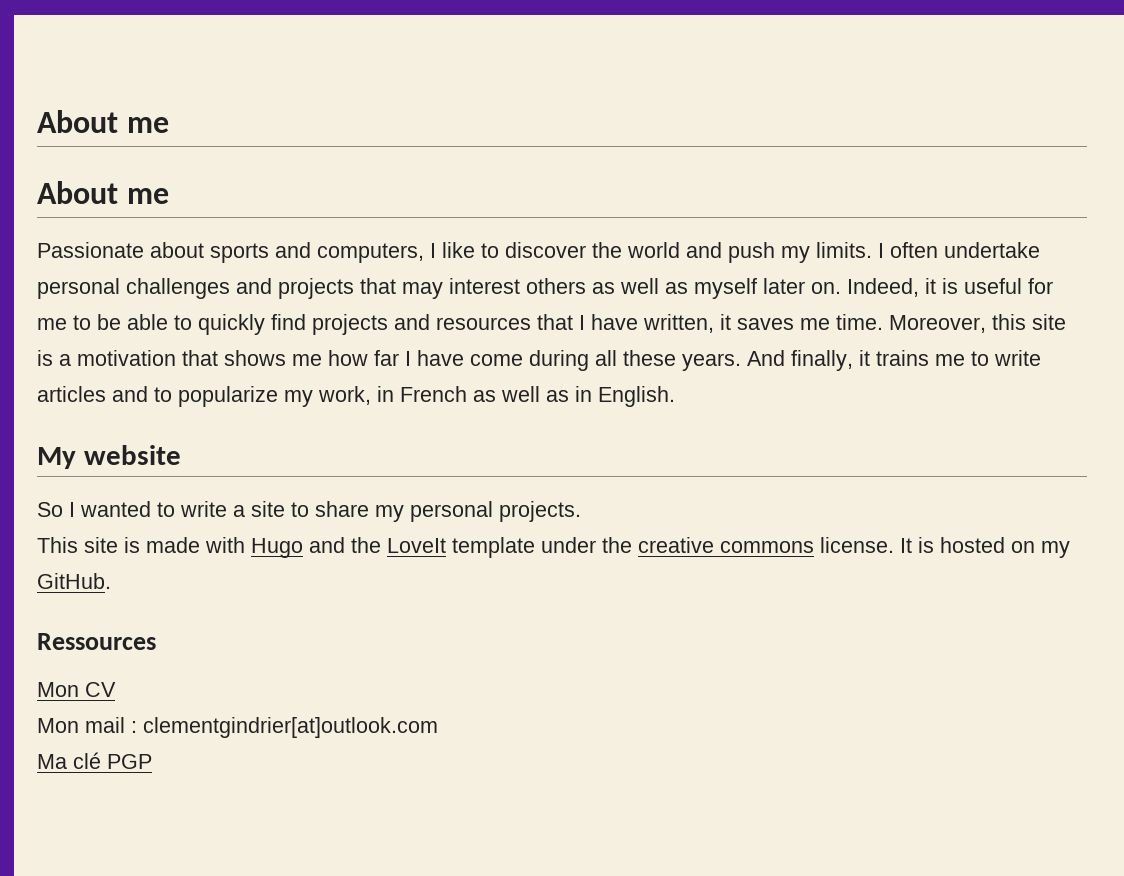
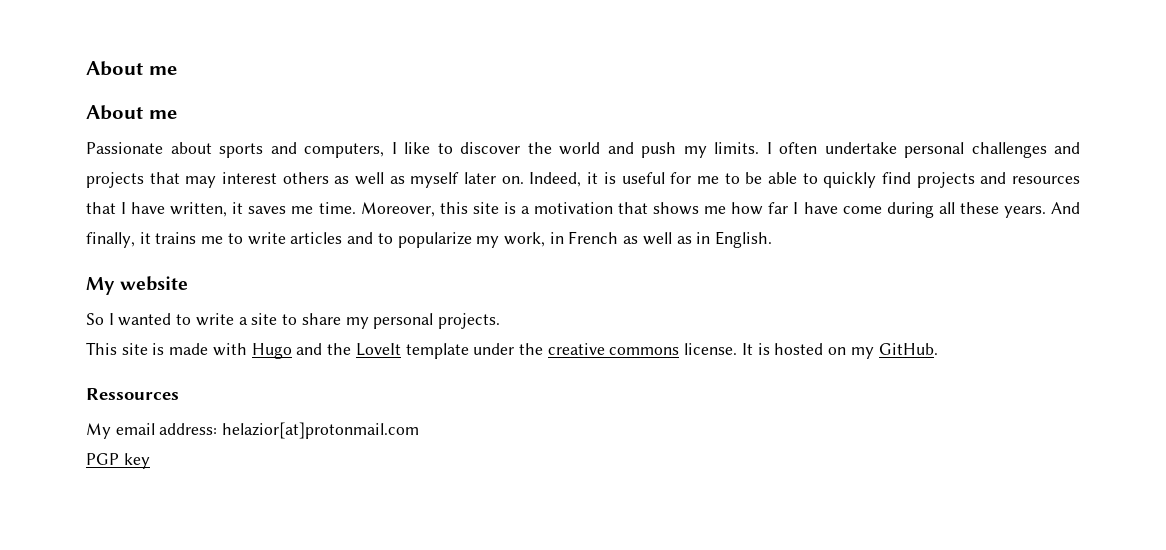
- Mon CV
- Mon mail : clementgindrier[at]outlook.com
- Ma clé PGP
+ My email address: helazior[at]protonmail.com
+ PGP key

